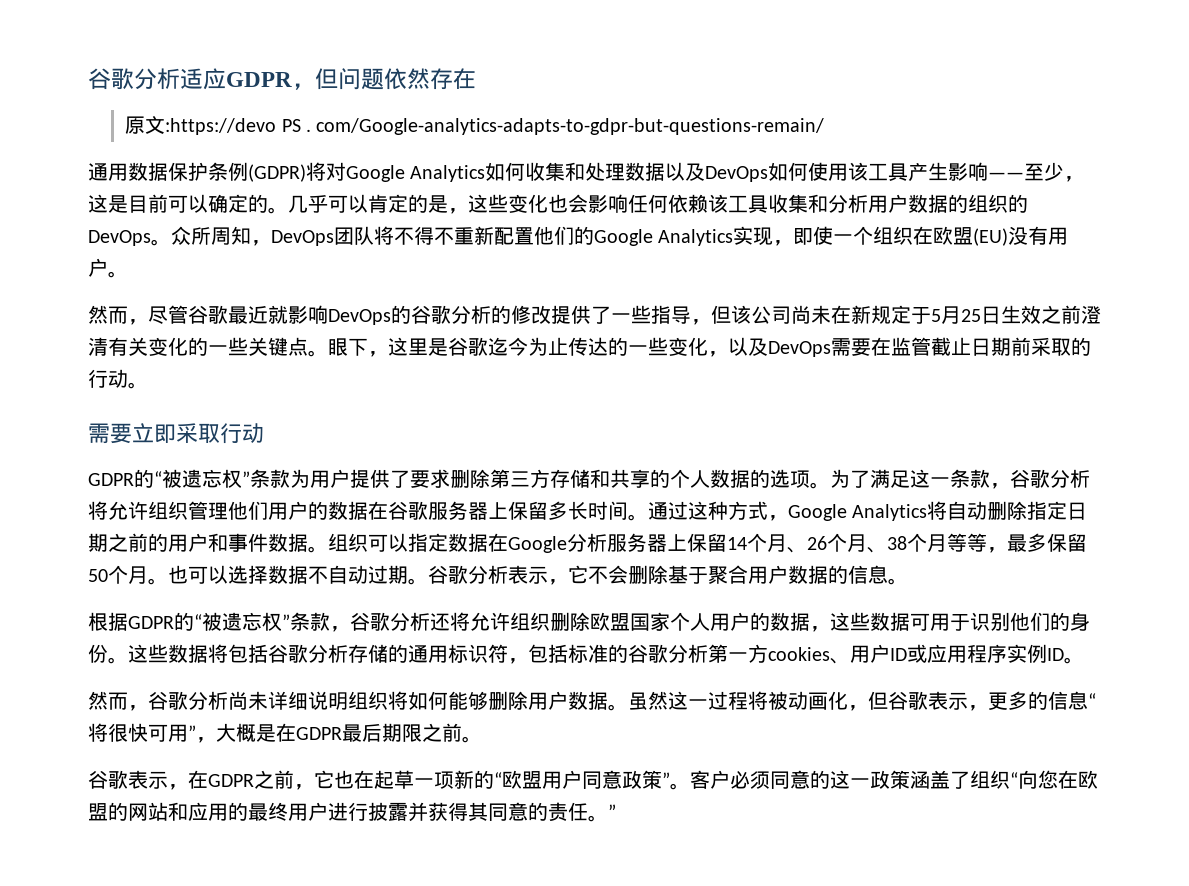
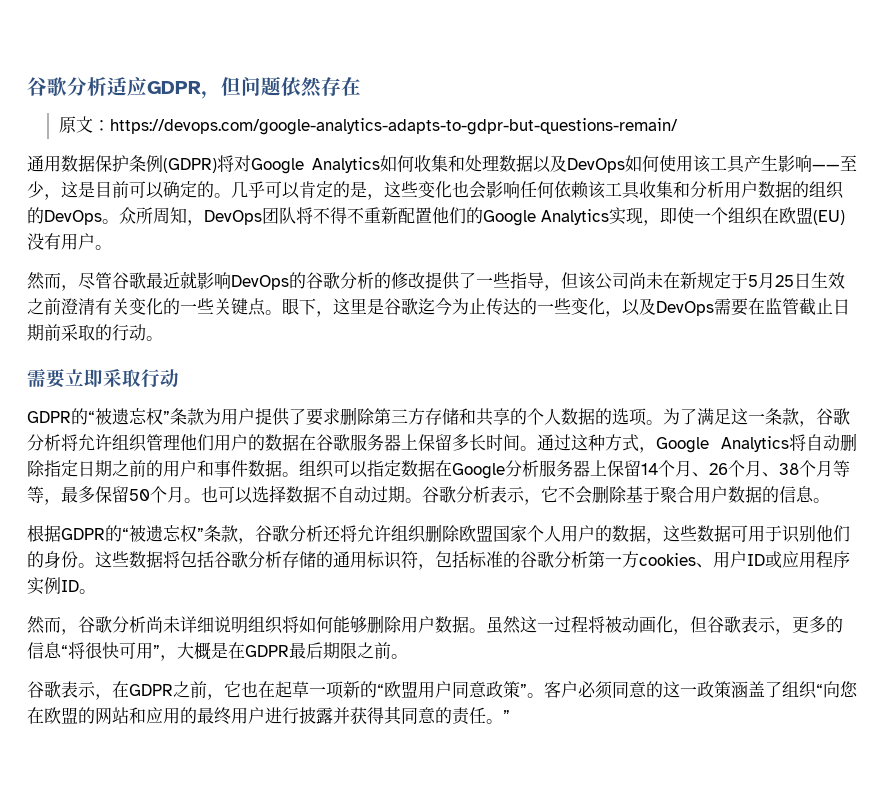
- 原文:https://devo PS . com/Google-analytics-adapts-to-gdpr-but-questions-remain/
+ 原文：https://devops.com/google-analytics-adapts-to-gdpr-but-questions-remain/

